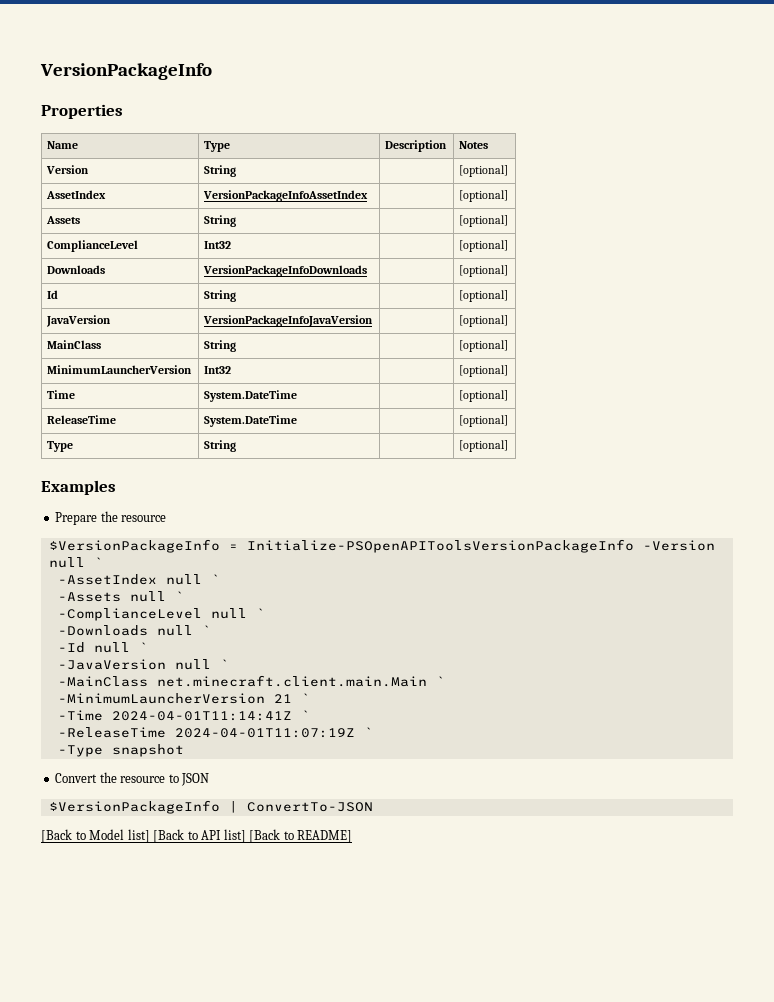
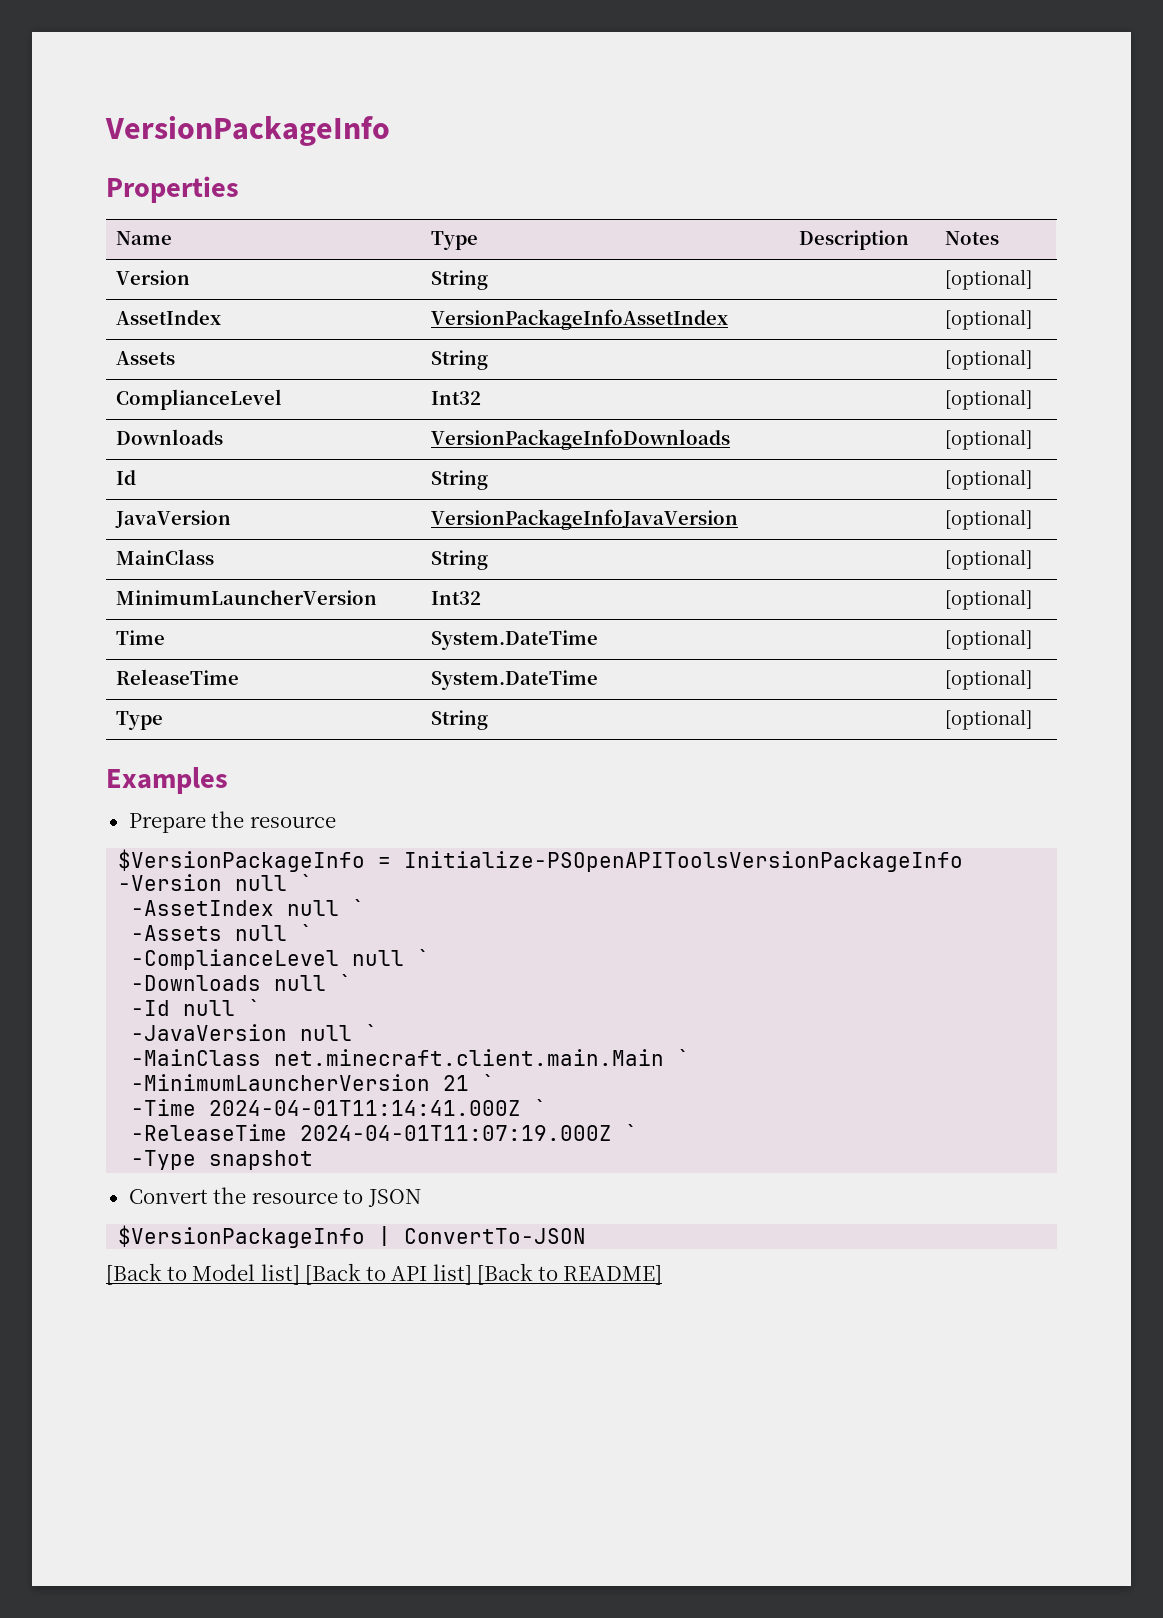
- -Time 2024-04-01T11:14:41Z `
+ -Time 2024-04-01T11:14:41.000Z `
- -ReleaseTime 2024-04-01T11:07:19Z `
+ -ReleaseTime 2024-04-01T11:07:19.000Z `

